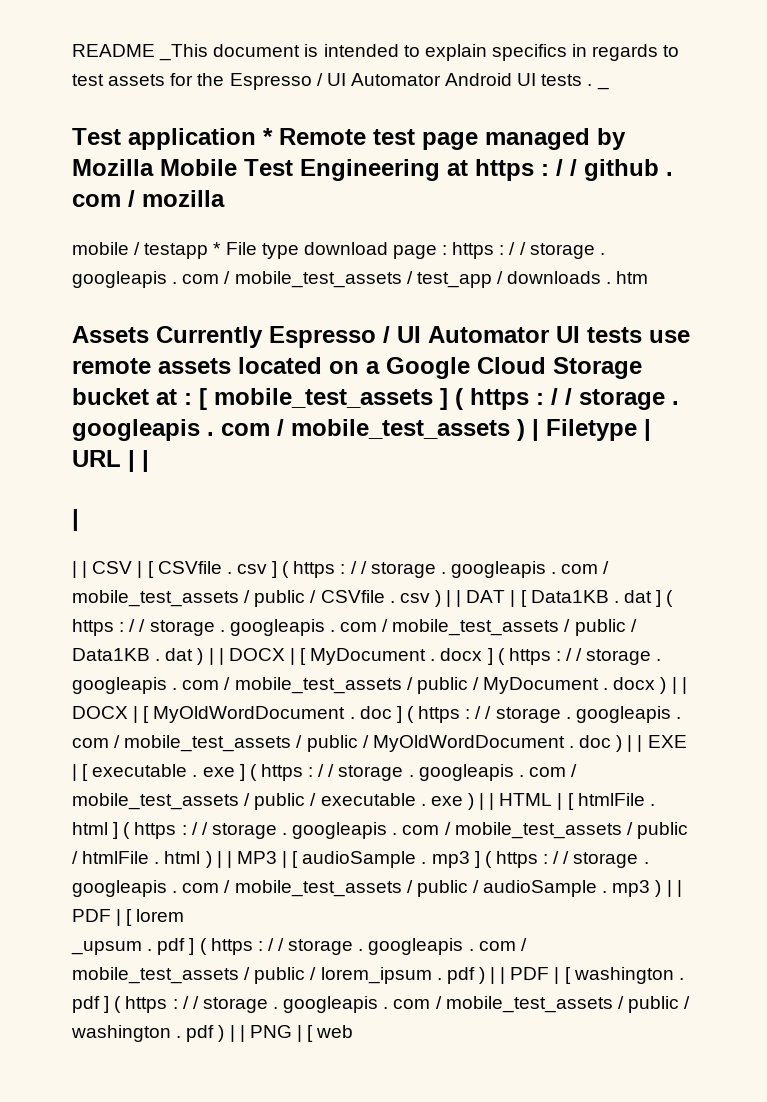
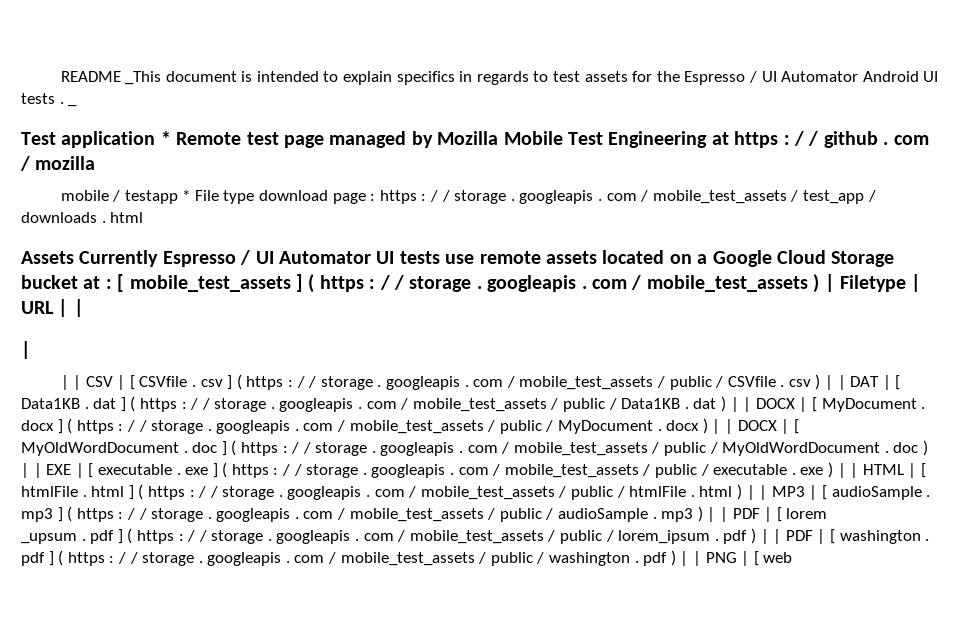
- mobile / testapp * File type download page : https : / / storage . googleapis . com / mobile_test_assets / test_app / downloads . htm
+ mobile / testapp * File type download page : https : / / storage . googleapis . com / mobile_test_assets / test_app / downloads . html

